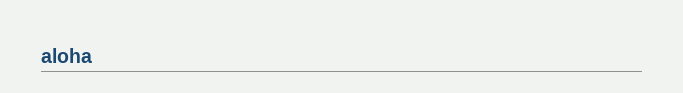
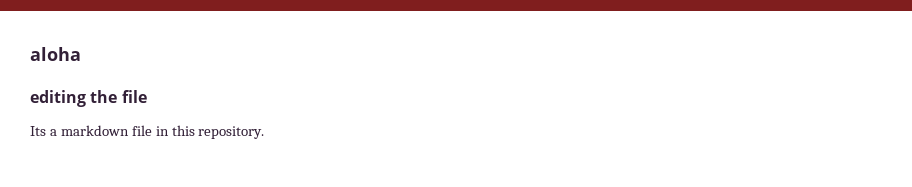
+ editing the file
+ Its a markdown file in this repository.

